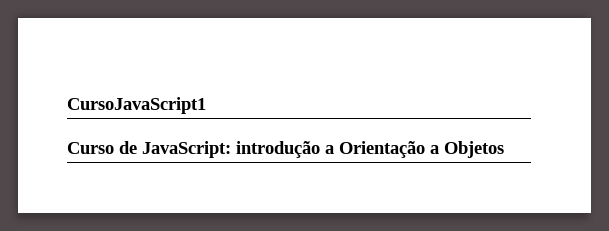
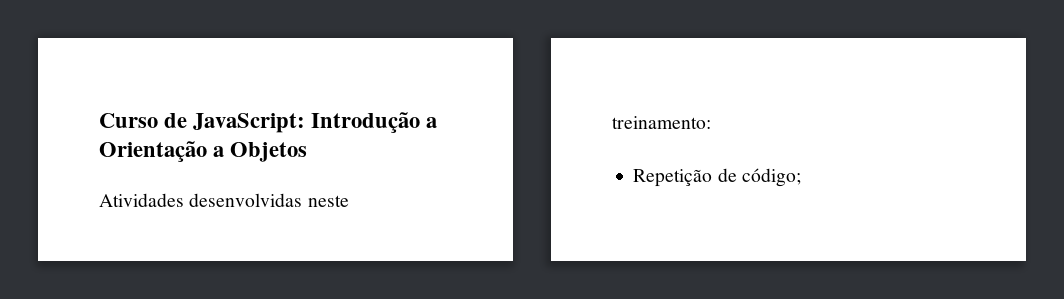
- CursoJavaScript1
- Curso de JavaScript: introdução a Orientação a Objetos
+ Curso de JavaScript: Introdução a Orientação a Objetos
+ Atividades desenvolvidas neste treinamento:
+ Repetição de código;

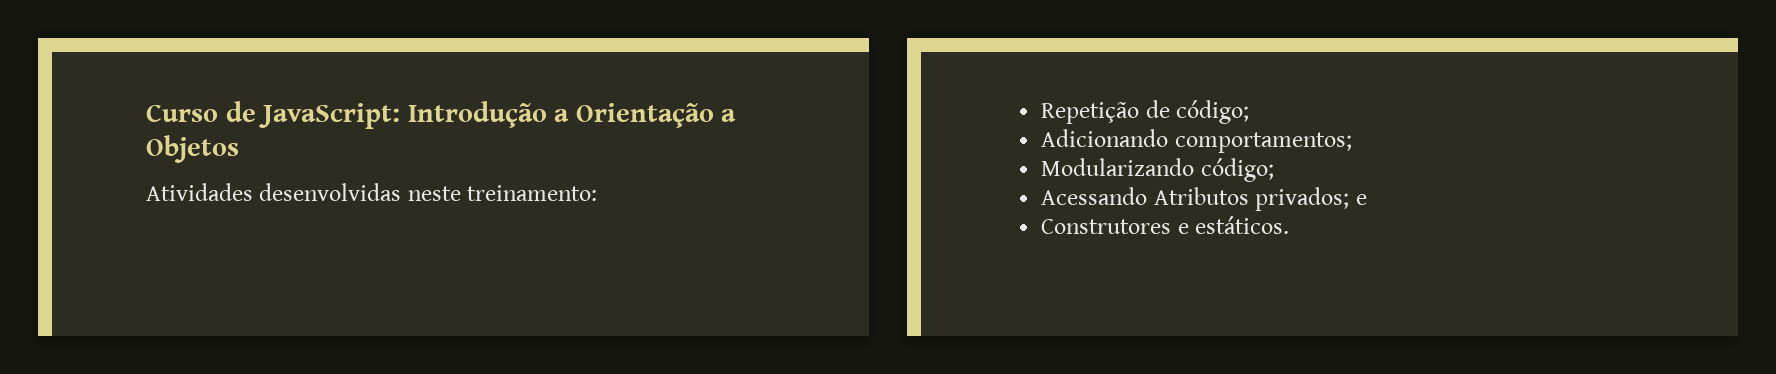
+ Adicionando comportamentos;
+ Modularizando código;
+ Acessando Atributos privados; e
+ Construtores e estáticos.

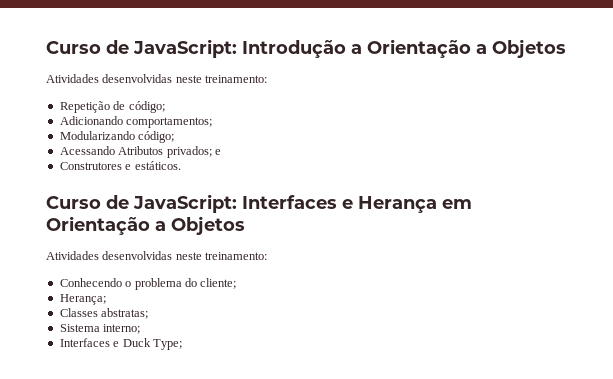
+ Curso de JavaScript: Interfaces e Herança em Orientação a Objetos
+ Atividades desenvolvidas neste treinamento:
+ Conhecendo o problema do cliente;
+ Herança;
+ Classes abstratas;
+ Sistema interno;
+ Interfaces e Duck Type;

